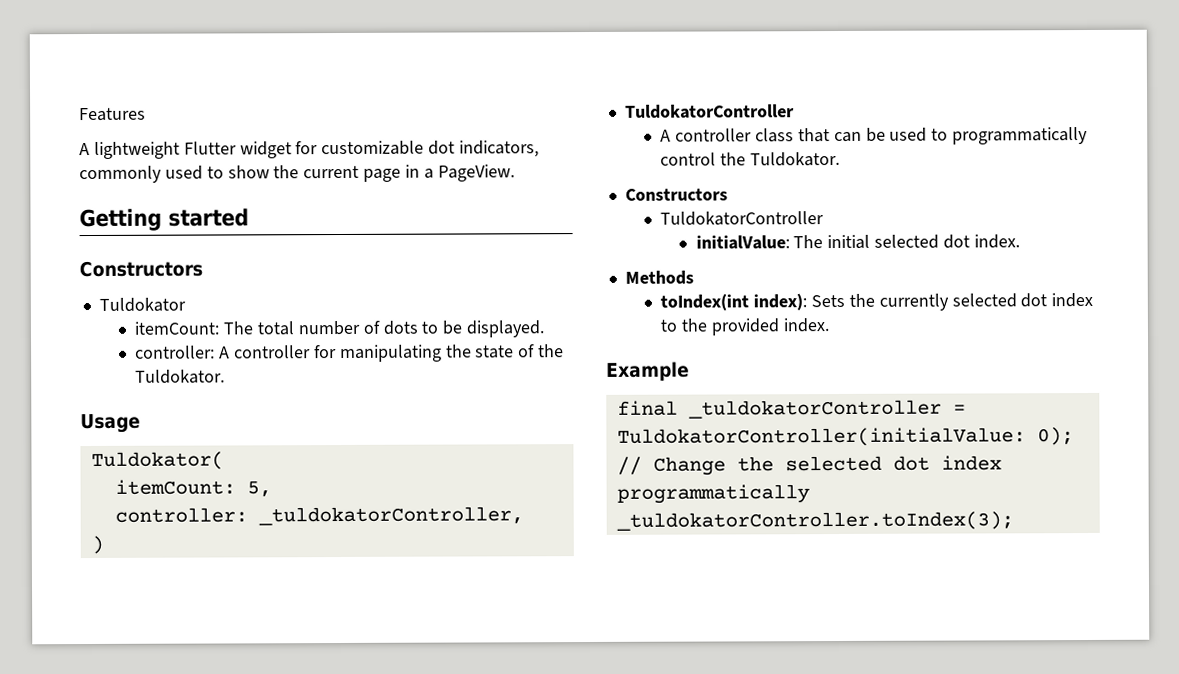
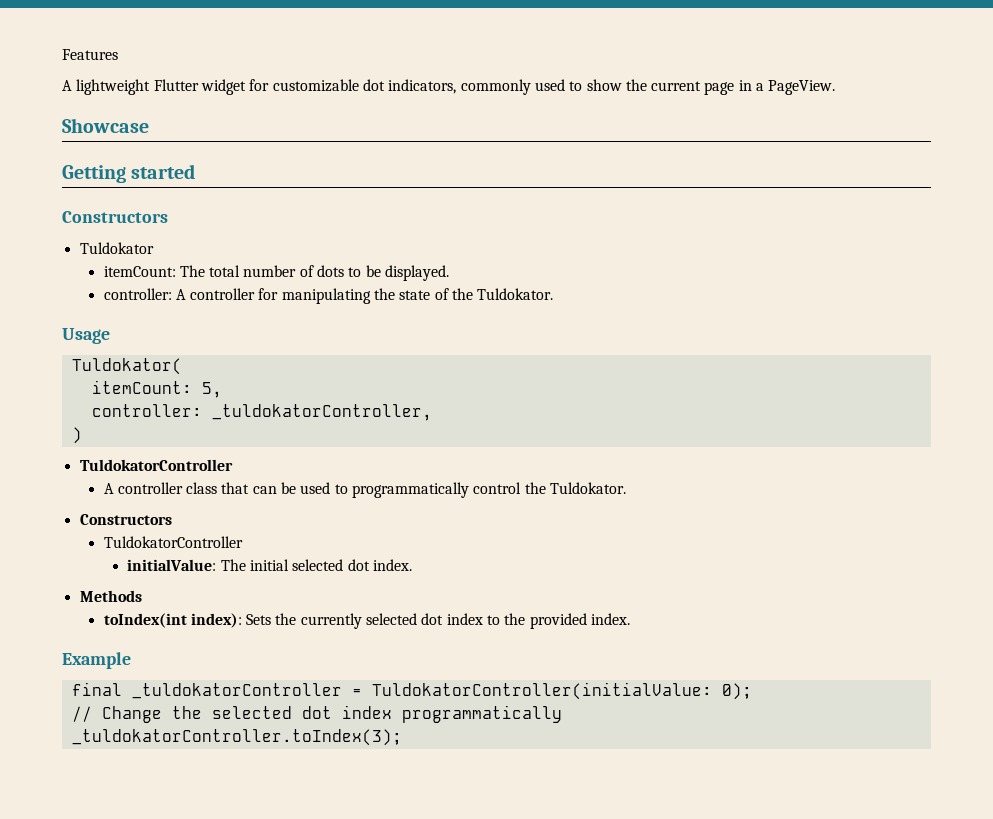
+ Showcase

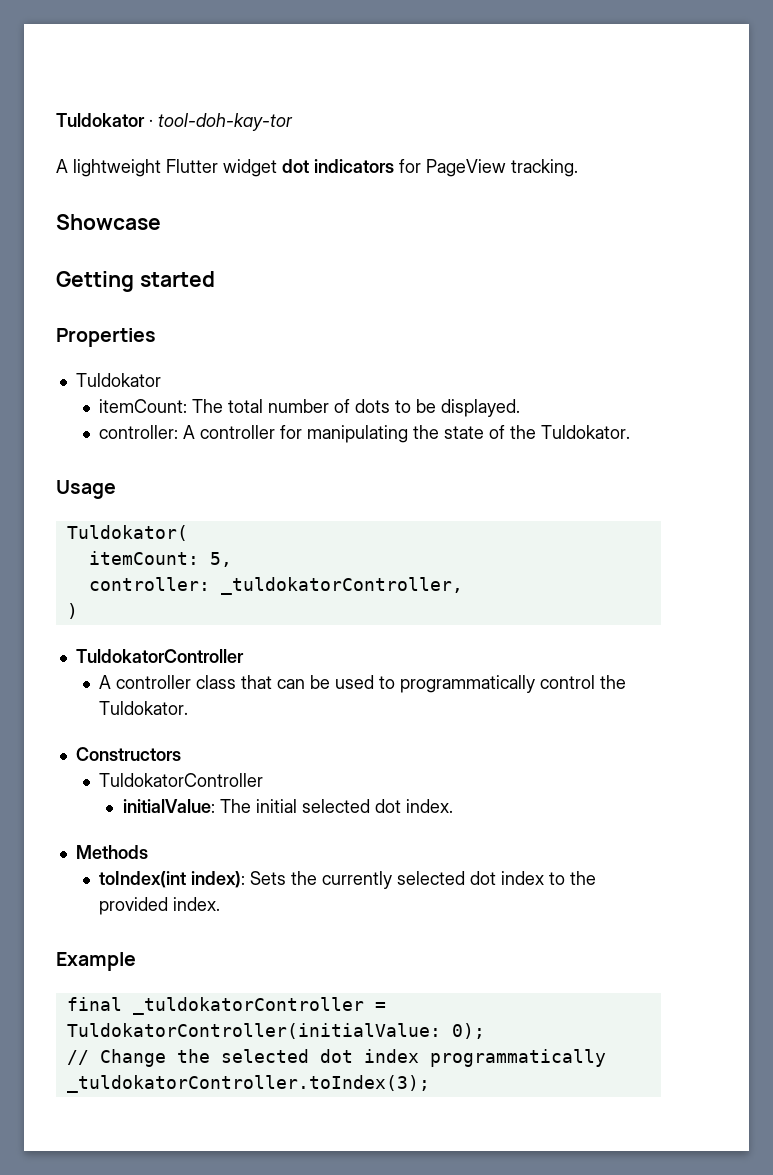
- Features
+ Tuldokator · tool-doh-kay-tor
- A lightweight Flutter widget for customizable dot indicators, commonly used to show the current page in a PageView.
+ A lightweight Flutter widget dot indicators for PageView tracking.
  Getting started
- Constructors
+ Properties

